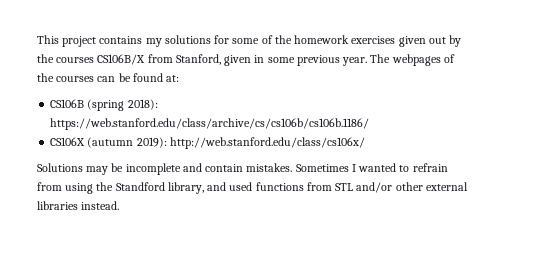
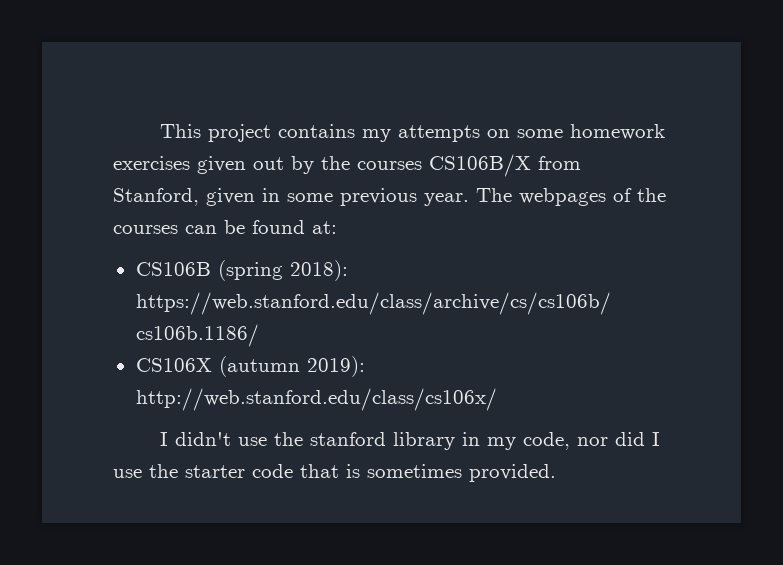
- This project contains my solutions for some of the homework exercises given out by the courses CS106B/X from Stanford, given in some previous year.
+ This project contains my attempts on some homework exercises given out by the courses CS106B/X from Stanford, given in some previous year.
- Solutions may be incomplete and contain mistakes. Sometimes I wanted to refrain from using the Standford library, and used functions from STL and/or other external libraries instead.
+ I didn't use the stanford library in my code, nor did I use the starter code that is sometimes provided.

